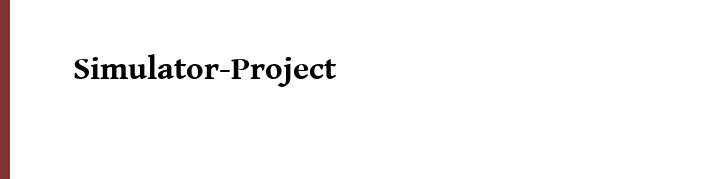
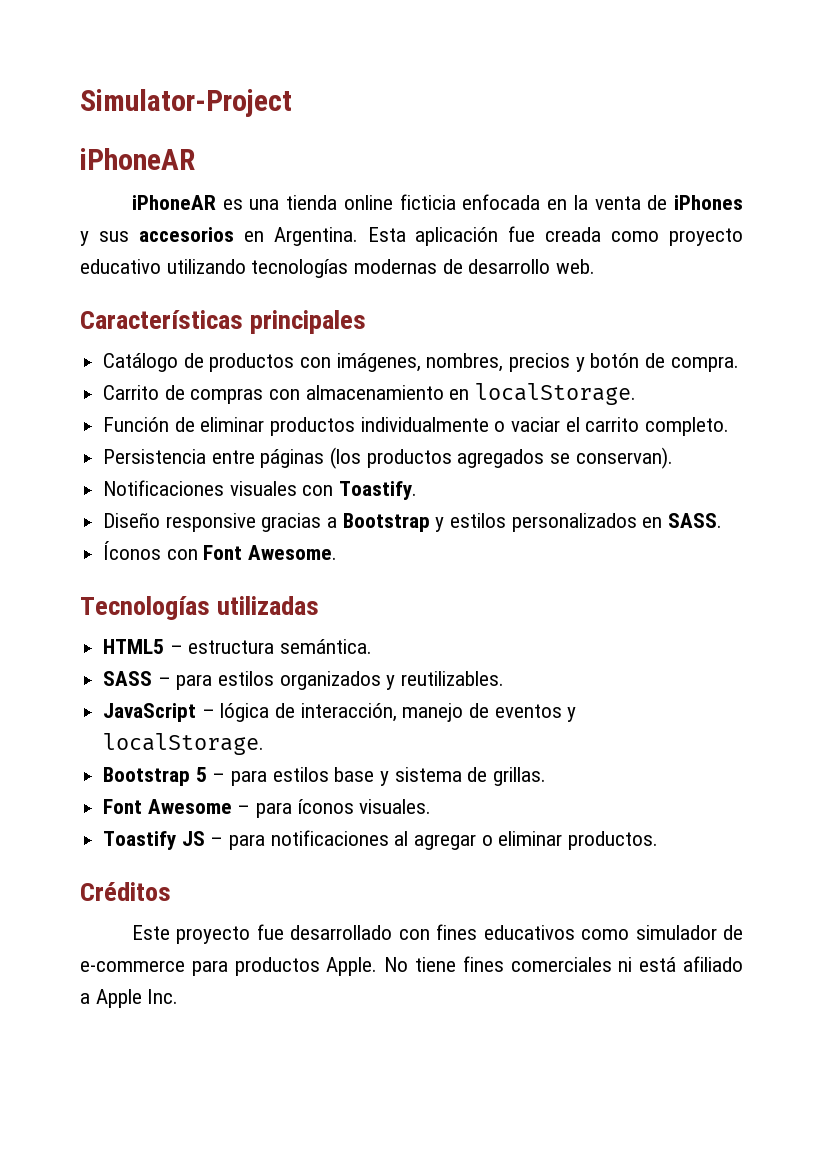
  Simulator-Project
+ iPhoneAR
+ iPhoneAR es una tienda online ficticia enfocada en la venta de iPhones y sus accesorios en Argentina. Esta aplicación fue creada como proyecto educativo utilizando tecnologías modernas de desarrollo web.
+ Características principales
+ Catálogo de productos con imágenes, nombres, precios y botón de compra.
+ Carrito de compras con almacenamiento en localStorage.
+ Función de eliminar productos individualmente o vaciar el carrito completo.
+ Persistencia entre páginas (los productos agregados se conservan).
+ Notificaciones visuales con Toastify.
+ Diseño responsive gracias a Bootstrap y estilos personalizados en SASS.
+ Íconos con Font Awesome.
+ Tecnologías utilizadas
+ HTML5 – estructura semántica.
+ SASS – para estilos organizados y reutilizables.
+ JavaScript – lógica de interacción, manejo de eventos y localStorage.
+ Bootstrap 5 – para estilos base y sistema de grillas.
+ Font Awesome – para íconos visuales.
+ Toastify JS – para notificaciones al agregar o eliminar productos.
+ Créditos
+ Este proyecto fue desarrollado con fines educativos como simulador de e-commerce para productos Apple. No tiene fines comerciales ni está afiliado a Apple Inc.

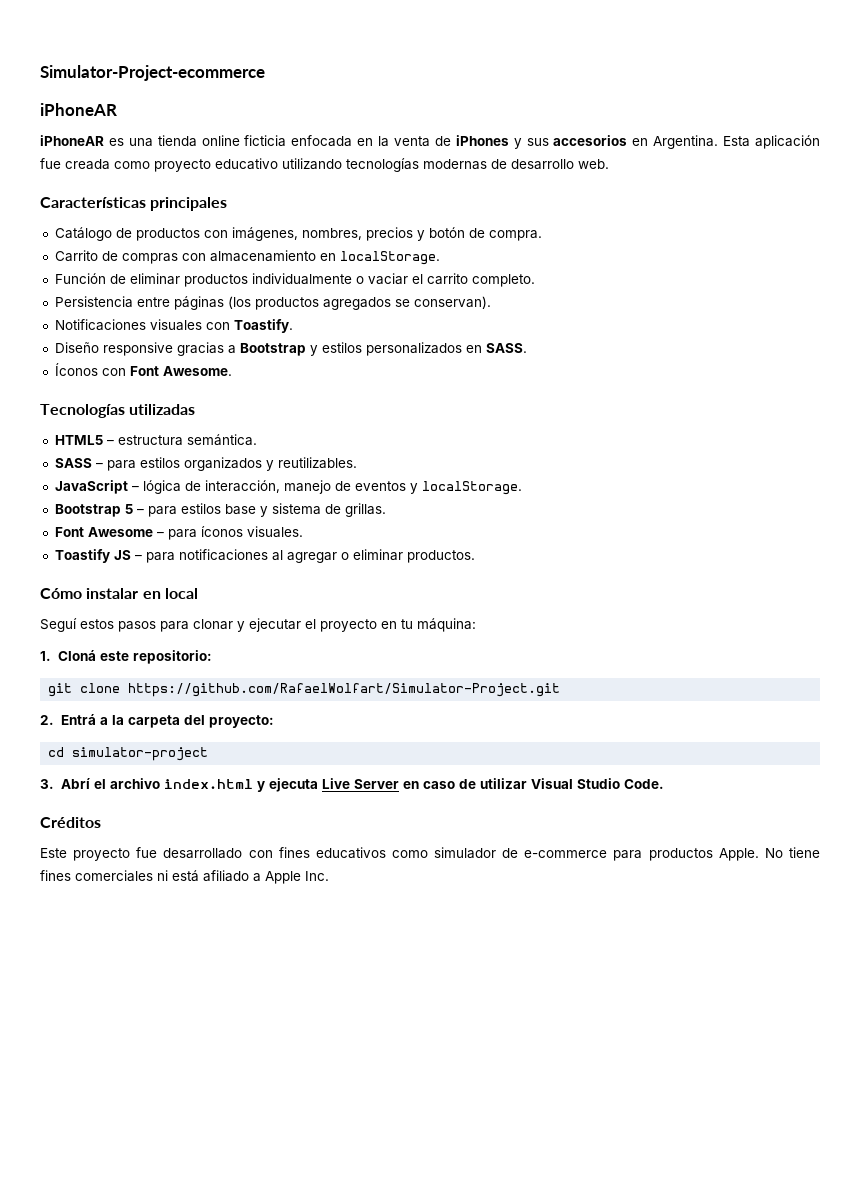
- Simulator-Project
+ Simulator-Project-ecommerce
+ Cómo instalar en local
+ Seguí estos pasos para clonar y ejecutar el proyecto en tu máquina:
+ 1. Cloná este repositorio:
+ git clone https://github.com/RafaelWolfart/Simulator-Project.git
+ 2. Entrá a la carpeta del proyecto:
+ cd simulator-project
+ 3. Abrí el archivo index.html y ejecuta Live Server en caso de utilizar Visual Studio Code.

